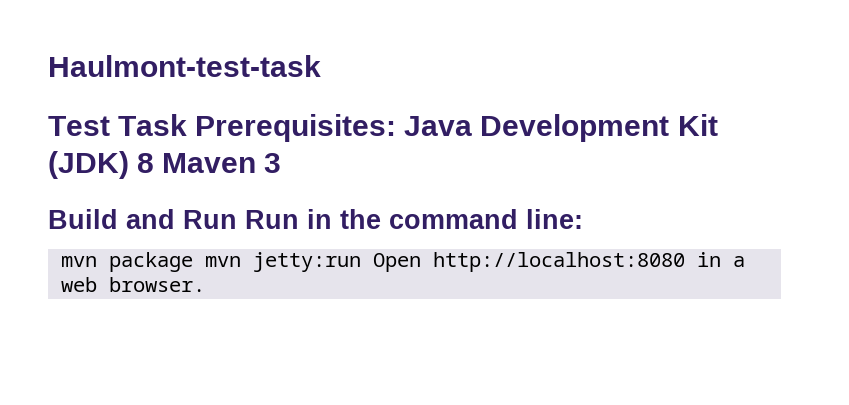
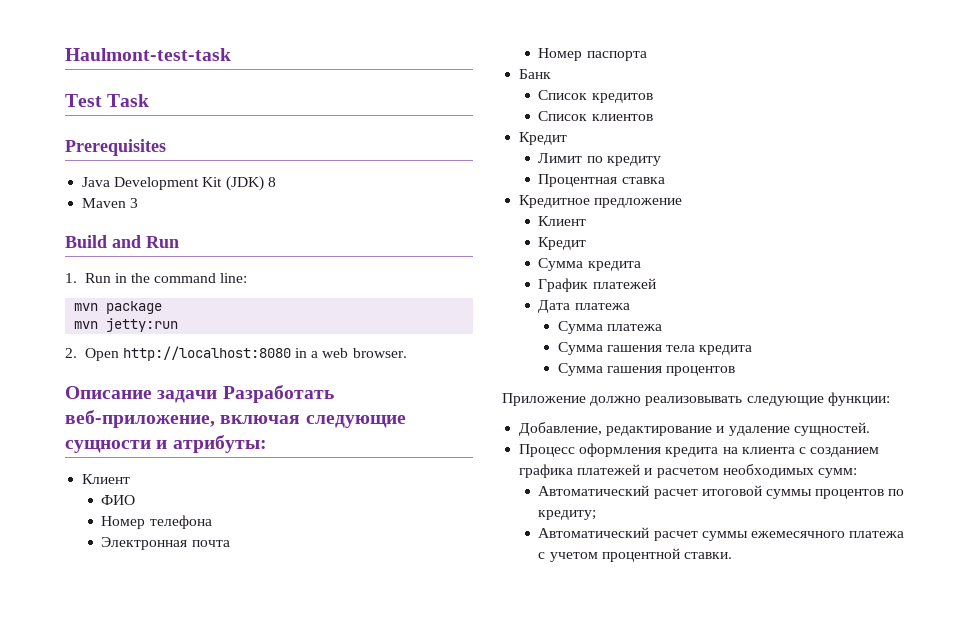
- Test Task Prerequisites: Java Development Kit (JDK) 8 Maven 3
+ Test Task
+ Prerequisites
+ Java Development Kit (JDK) 8
+ Maven 3
- Build and Run Run in the command line:
+ Build and Run
+ 1. Run in the command line:
- mvn package mvn jetty:run Open http://localhost:8080 in a web browser.
+ mvn package
+ mvn jetty:run
+ 2. Open http://localhost:8080 in a web browser.
+ Описание задачи Разработать веб-приложение, включая следующие сущности и атрибуты:
+ Клиент
+ ФИО
+ Номер телефона
+ Электронная почта
+ Номер паспорта
+ Банк
+ Список кредитов
+ Список клиентов
+ Кредит
+ Лимит по кредиту
+ Процентная ставка
+ Кредитное предложение
+ Клиент
+ Кредит
+ Сумма кредита
+ График платежей
+ Дата платежа
+ Сумма платежа
+ Сумма гашения тела кредита
+ Сумма гашения процентов
+ Приложение должно реализовывать следующие функции:
+ Добавление, редактирование и удаление сущностей.
+ Процесс оформления кредита на клиента с созданием графика платежей и расчетом необходимых сумм:
+ Автоматический расчет итоговой суммы процентов по кредиту;
+ Автоматический расчет суммы ежемесячного платежа с учетом процентной ставки.

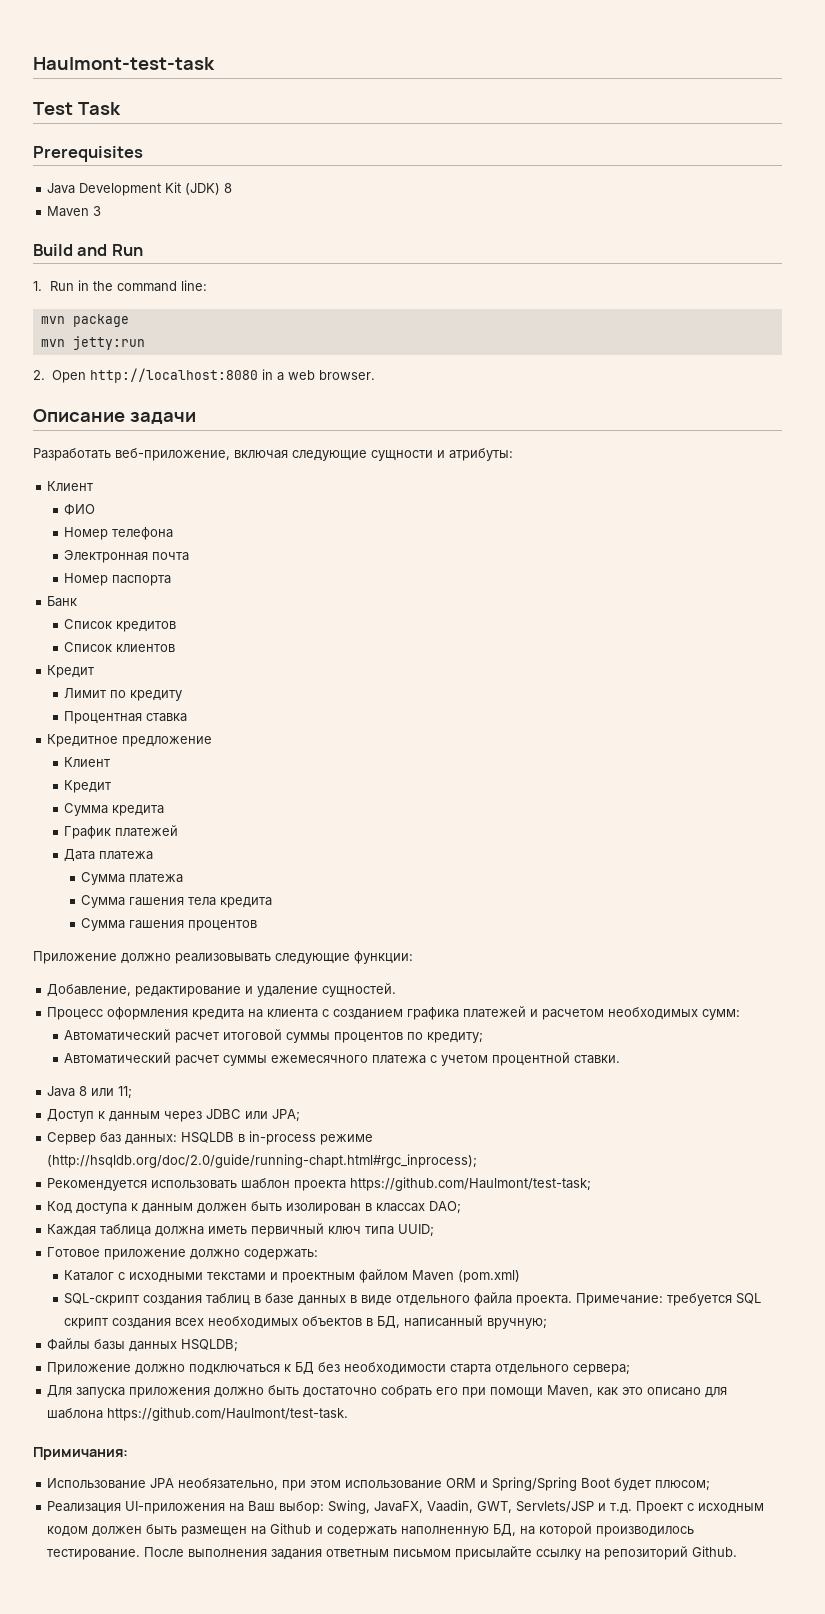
- Описание задачи Разработать веб-приложение, включая следующие сущности и атрибуты:
+ Описание задачи
+ Разработать веб-приложение, включая следующие сущности и атрибуты:
+ Java 8 или 11;
+ Доступ к данным через JDBC или JPA;
+ Сервер баз данных: HSQLDB в in-process режиме (http://hsqldb.org/doc/2.0/guide/running-chapt.html#rgc_inprocess);
+ Рекомендуется использовать шаблон проекта https://github.com/Haulmont/test-task;
+ Код доступа к данным должен быть изолирован в классах DAO;
+ Каждая таблица должна иметь первичный ключ типа UUID;
+ Готовое приложение должно содержать:
+ Каталог с исходными текстами и проектным файлом Maven (pom.xml)
+ SQL-скрипт создания таблиц в базе данных в виде отдельного файла проекта. Примечание: требуется SQL скрипт создания всех необходимых объектов в БД, написанный вручную;
+ Файлы базы данных HSQLDB;
+ Приложение должно подключаться к БД без необходимости старта отдельного сервера;
+ Для запуска приложения должно быть достаточно собрать его при помощи Maven, как это описано для шаблона https://github.com/Haulmont/test-task.
+ Примичания:
+ Использование JPA необязательно, при этом использование ORM и Spring/Spring Boot будет плюсом;
+ Реализация UI-приложения на Ваш выбор: Swing, JavaFX, Vaadin, GWT, Servlets/JSP и т.д. Проект с исходным кодом должен быть размещен на Github и содержать наполненную БД, на которой производилось тестирование. После выполнения задания ответным письмом присылайте ссылку на репозиторий Github.

